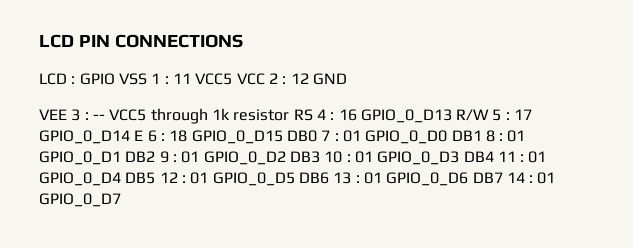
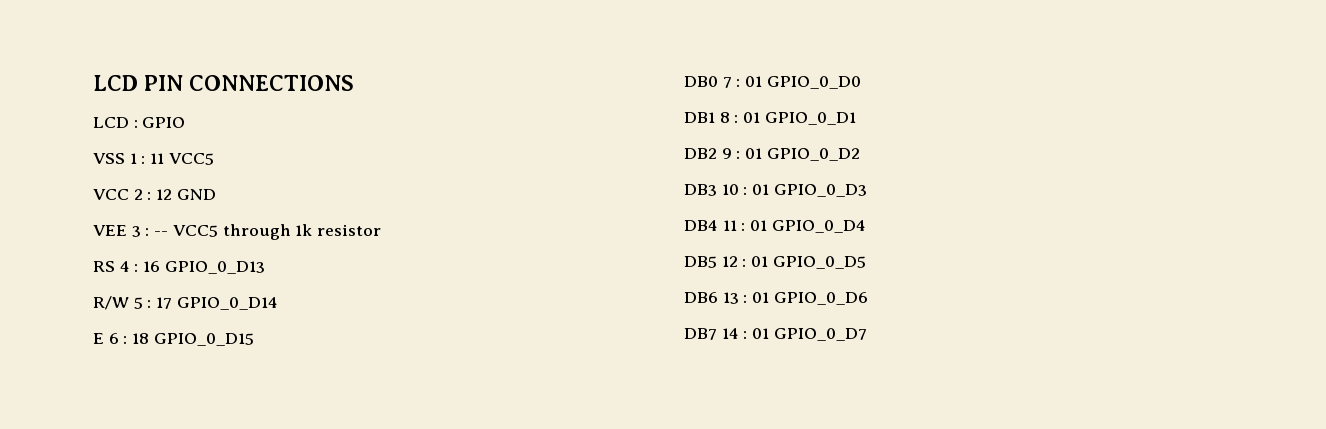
- LCD : GPIO VSS 1 : 11 VCC5 VCC 2 : 12 GND
+ LCD : GPIO
+ VSS 1 : 11 VCC5
+ VCC 2 : 12 GND
- -- VCC5 through 1k resistor RS 4 :
+ -- VCC5 through 1k resistor
+ RS 4 :
- 16 GPIO_0_D13 R/W 5 :
+ 16 GPIO_0_D13
+ R/W 5 :
- 17 GPIO_0_D14 E 6 :
+ 17 GPIO_0_D14
+ E 6 :
- 18 GPIO_0_D15 DB0 7 :
+ 18 GPIO_0_D15
+ DB0 7 :
- 01 GPIO_0_D0 DB1 8 :
+ 01 GPIO_0_D0
+ DB1 8 :
- 01 GPIO_0_D1 DB2 9 :
+ 01 GPIO_0_D1
+ DB2 9 :
- 01 GPIO_0_D2 DB3 10 :
+ 01 GPIO_0_D2
+ DB3 10 :
- 01 GPIO_0_D3 DB4 11 :
+ 01 GPIO_0_D3
+ DB4 11 :
- 01 GPIO_0_D4 DB5 12 :
+ 01 GPIO_0_D4
+ DB5 12 :
- 01 GPIO_0_D5 DB6 13 :
+ 01 GPIO_0_D5
+ DB6 13 :
- 01 GPIO_0_D6 DB7 14 :
+ 01 GPIO_0_D6
+ DB7 14 :

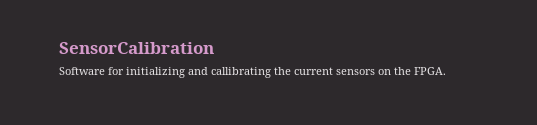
- LCD PIN CONNECTIONS
- LCD : GPIO
- VSS 1 : 11 VCC5
- VCC 2 : 12 GND
- VEE 3 : -- VCC5 through 1k resistor
- RS 4 : 16 GPIO_0_D13
- R/W 5 : 17 GPIO_0_D14
- E 6 : 18 GPIO_0_D15
- DB0 7 : 01 GPIO_0_D0
- DB1 8 : 01 GPIO_0_D1
- DB2 9 : 01 GPIO_0_D2
- DB3 10 : 01 GPIO_0_D3
- DB4 11 : 01 GPIO_0_D4
- DB5 12 : 01 GPIO_0_D5
- DB6 13 : 01 GPIO_0_D6
- DB7 14 : 01 GPIO_0_D7
+ SensorCalibration
+ Software for initializing and callibrating the current sensors on the FPGA.

